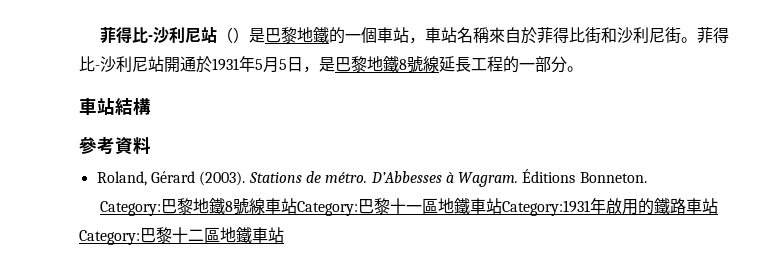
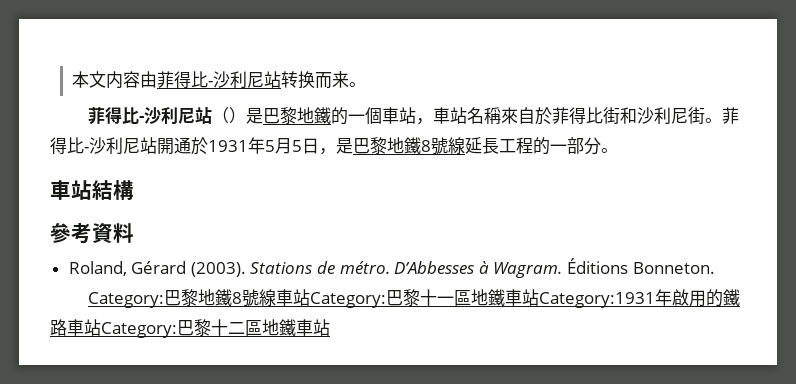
+ 本文内容由菲得比-沙利尼站转换而来。

